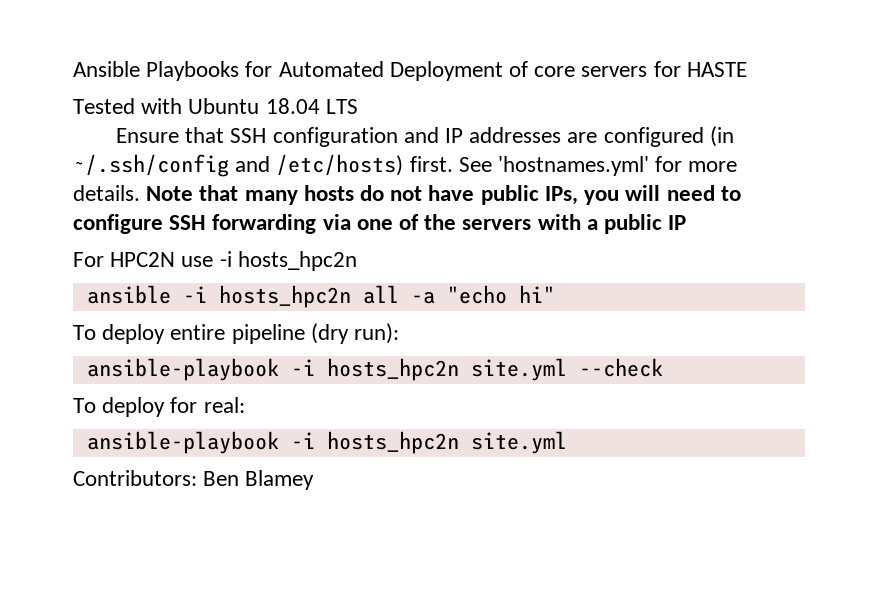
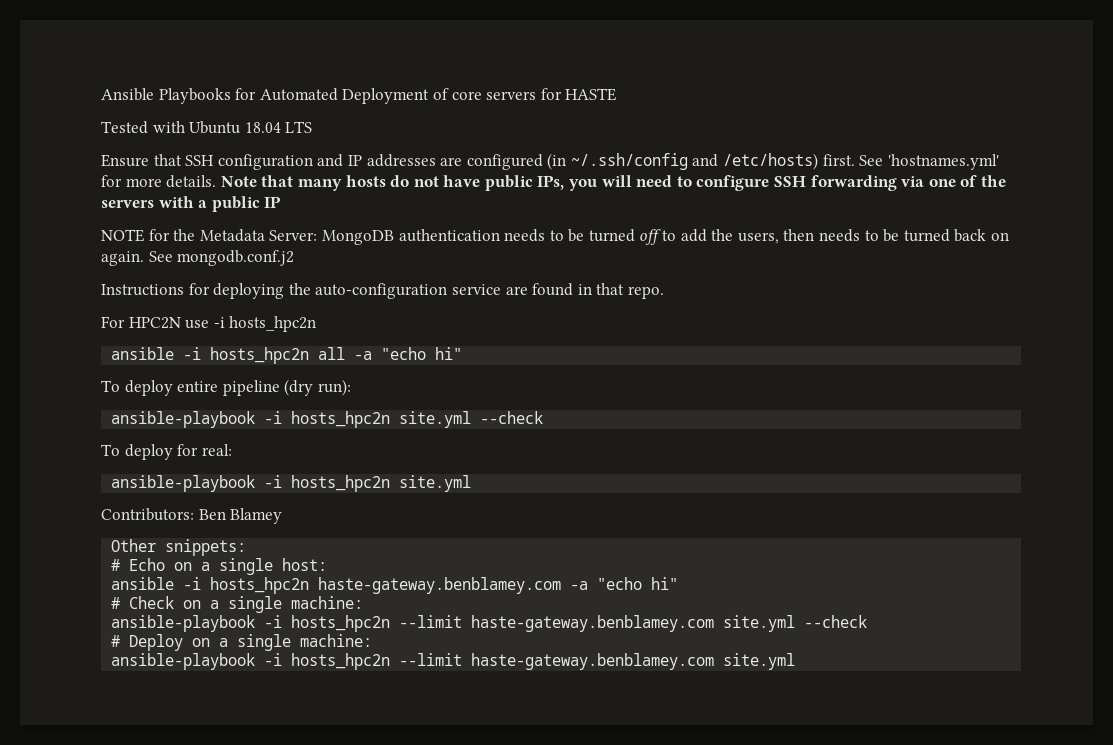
+ NOTE for the Metadata Server: MongoDB authentication needs to be turned off to add the users, then needs to be turned back on again. See mongodb.conf.j2
+ Instructions for deploying the auto-configuration service are found in that repo.
+ Other snippets:
+ # Echo on a single host:
+ ansible -i hosts_hpc2n haste-gateway.benblamey.com -a "echo hi"
+ # Check on a single machine:
+ ansible-playbook -i hosts_hpc2n --limit haste-gateway.benblamey.com site.yml --check
+ # Deploy on a single machine:
+ ansible-playbook -i hosts_hpc2n --limit haste-gateway.benblamey.com site.yml

